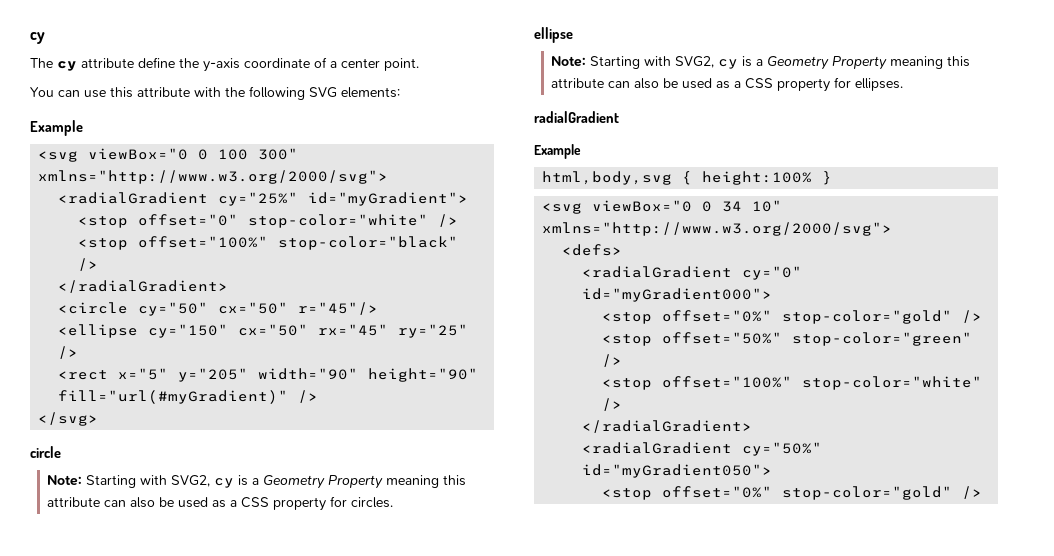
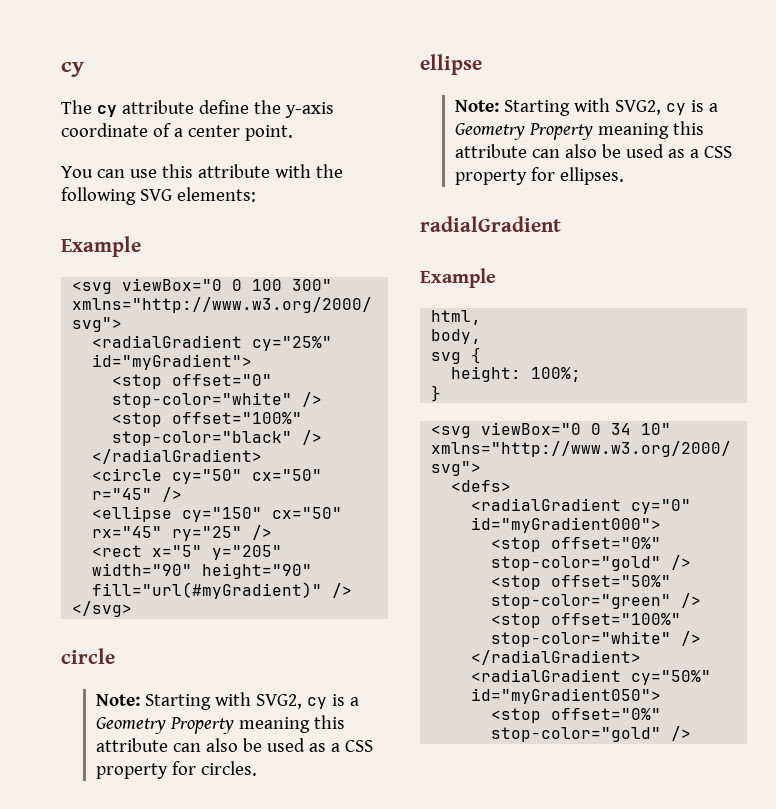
- <circle cy="50" cx="50" r="45"/>
+ <circle cy="50" cx="50" r="45" />
- html,body,svg { height:100% }
+ html,
+ body,
+ svg {
+ height: 100%;
+ }

